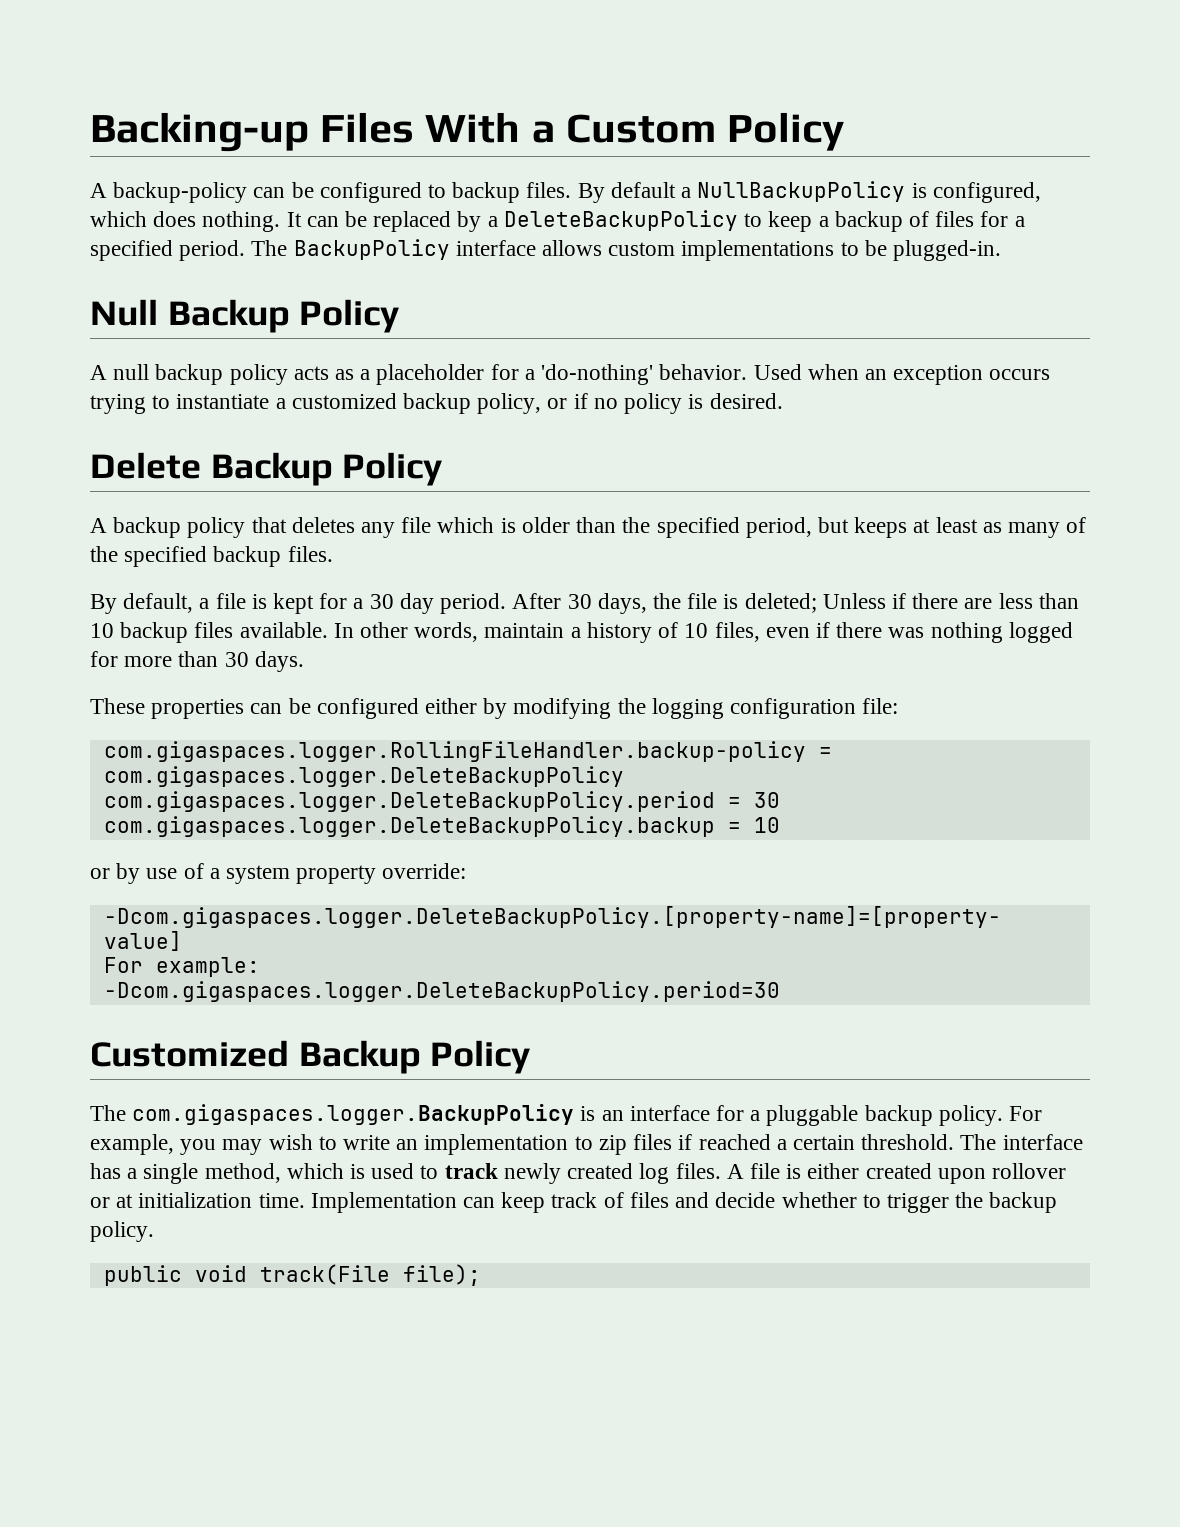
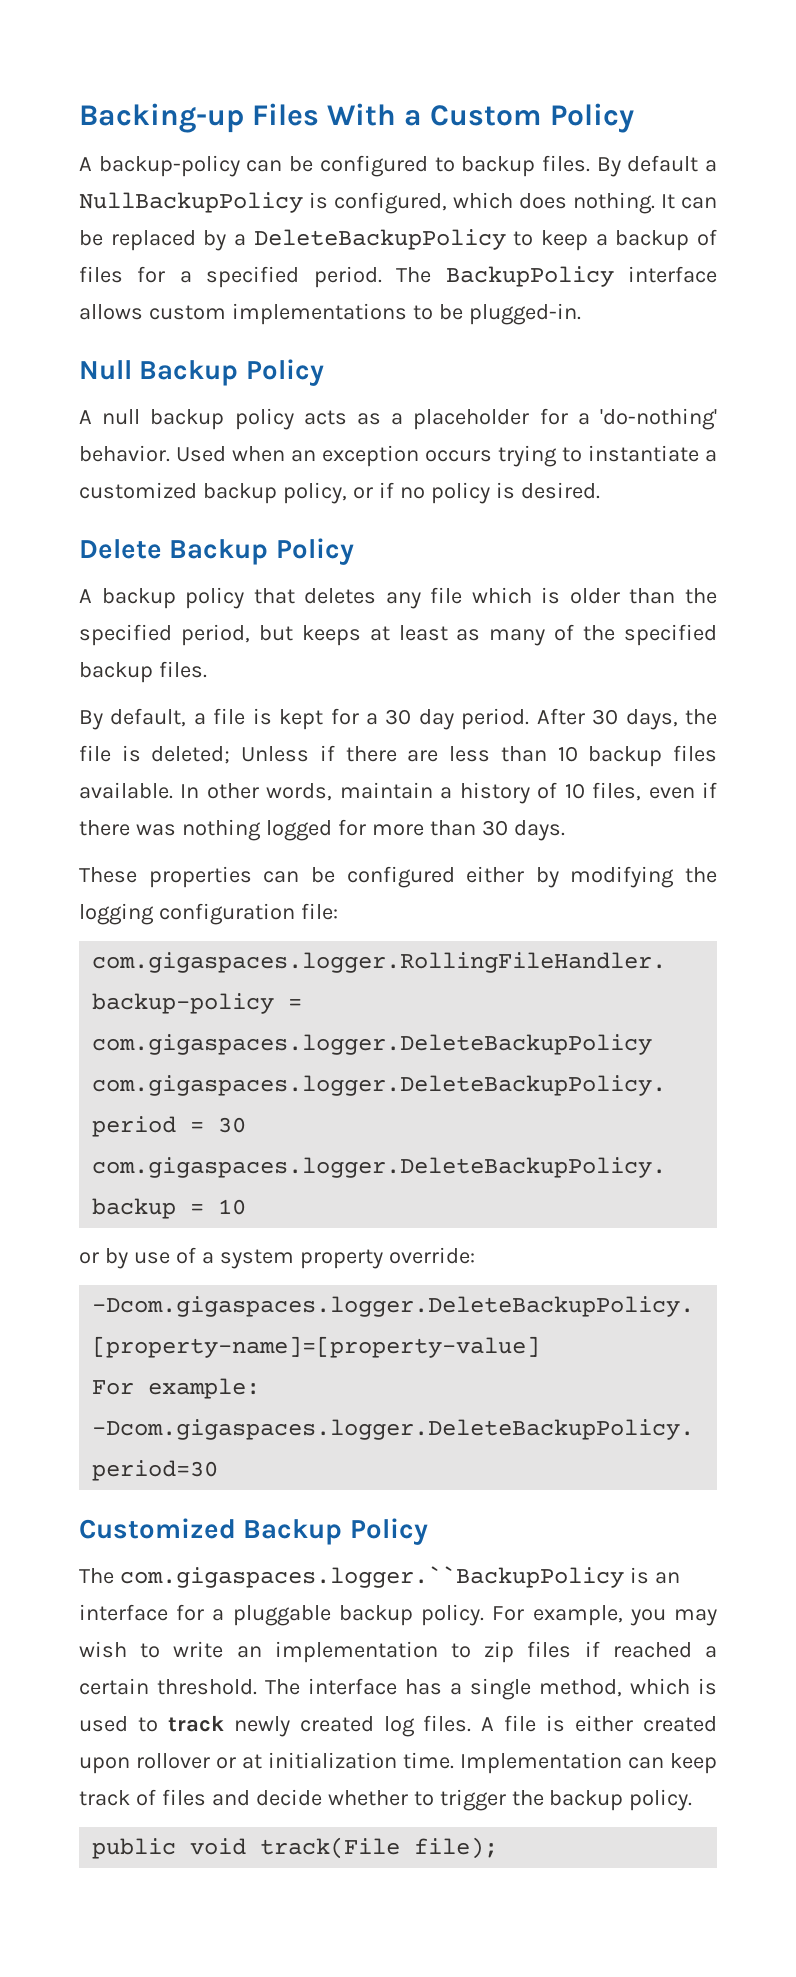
- The com.gigaspaces.logger.BackupPolicy is an interface for a pluggable backup policy.
+ The com.gigaspaces.logger.``BackupPolicy is an interface for a pluggable backup policy.

